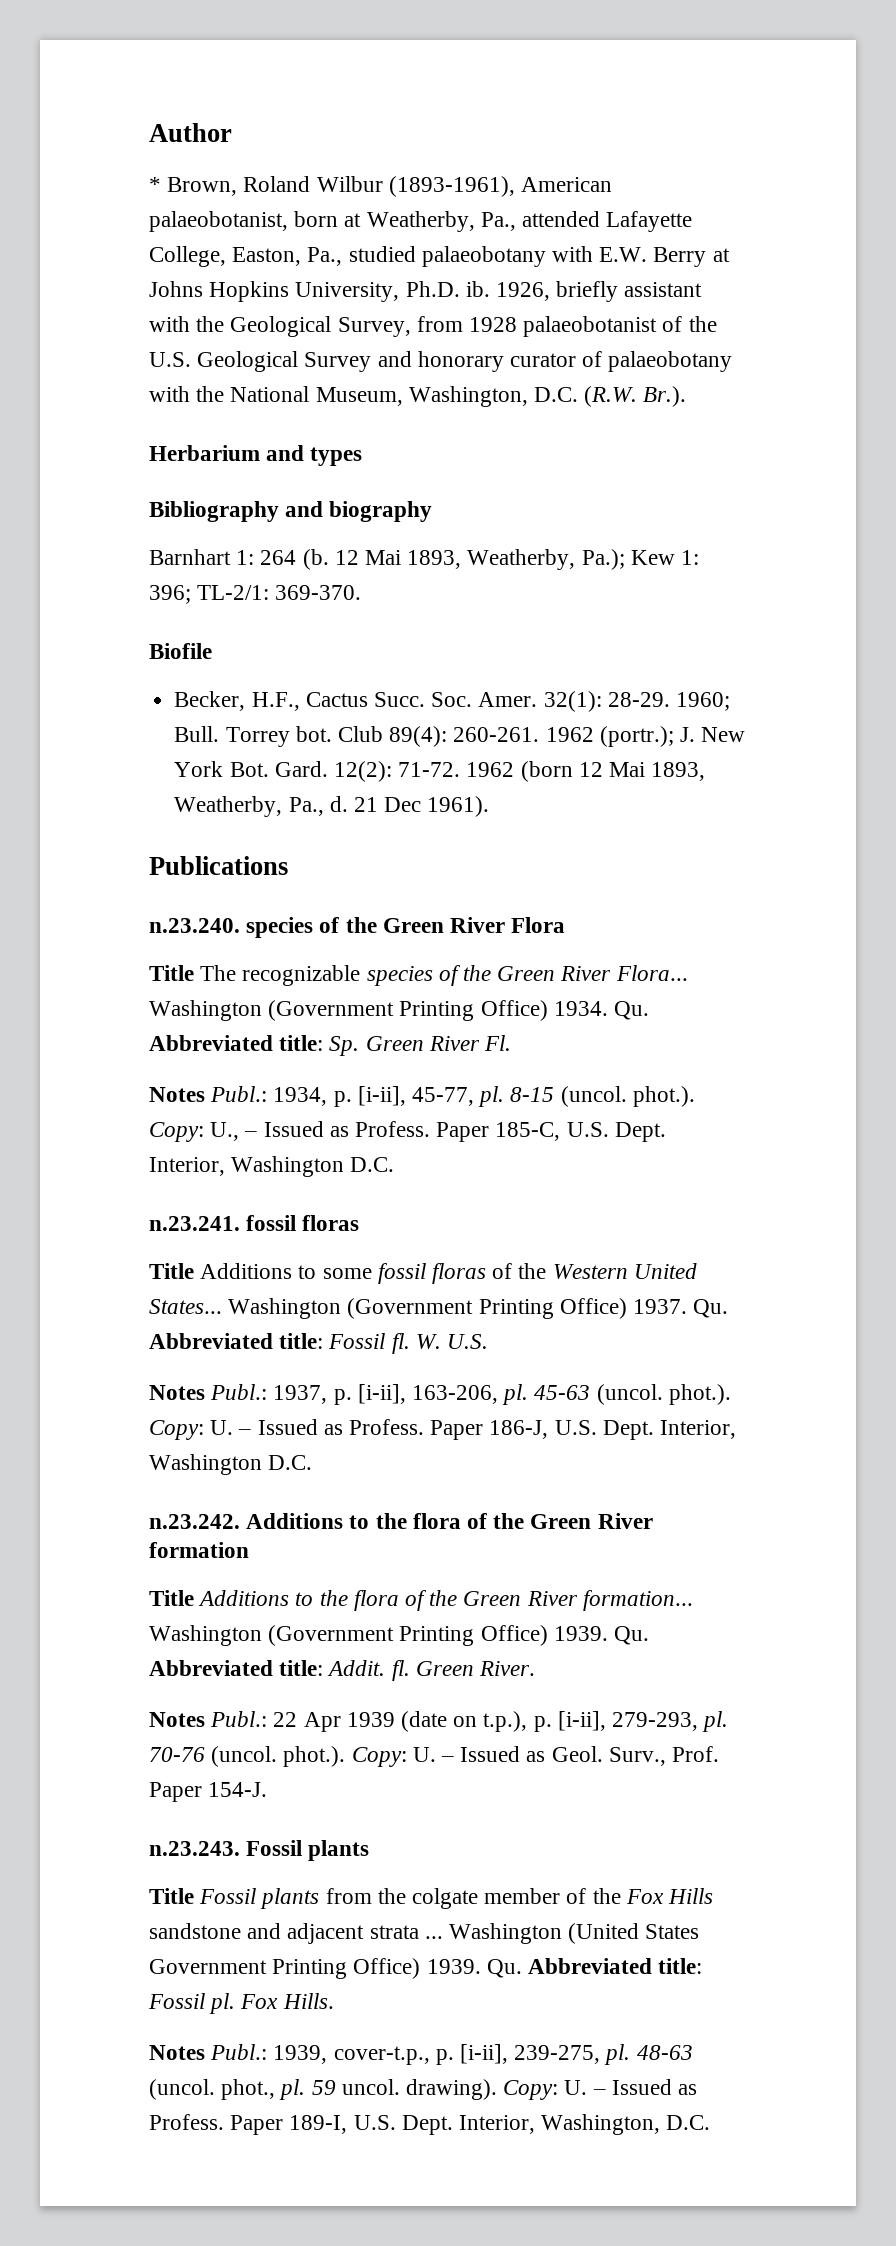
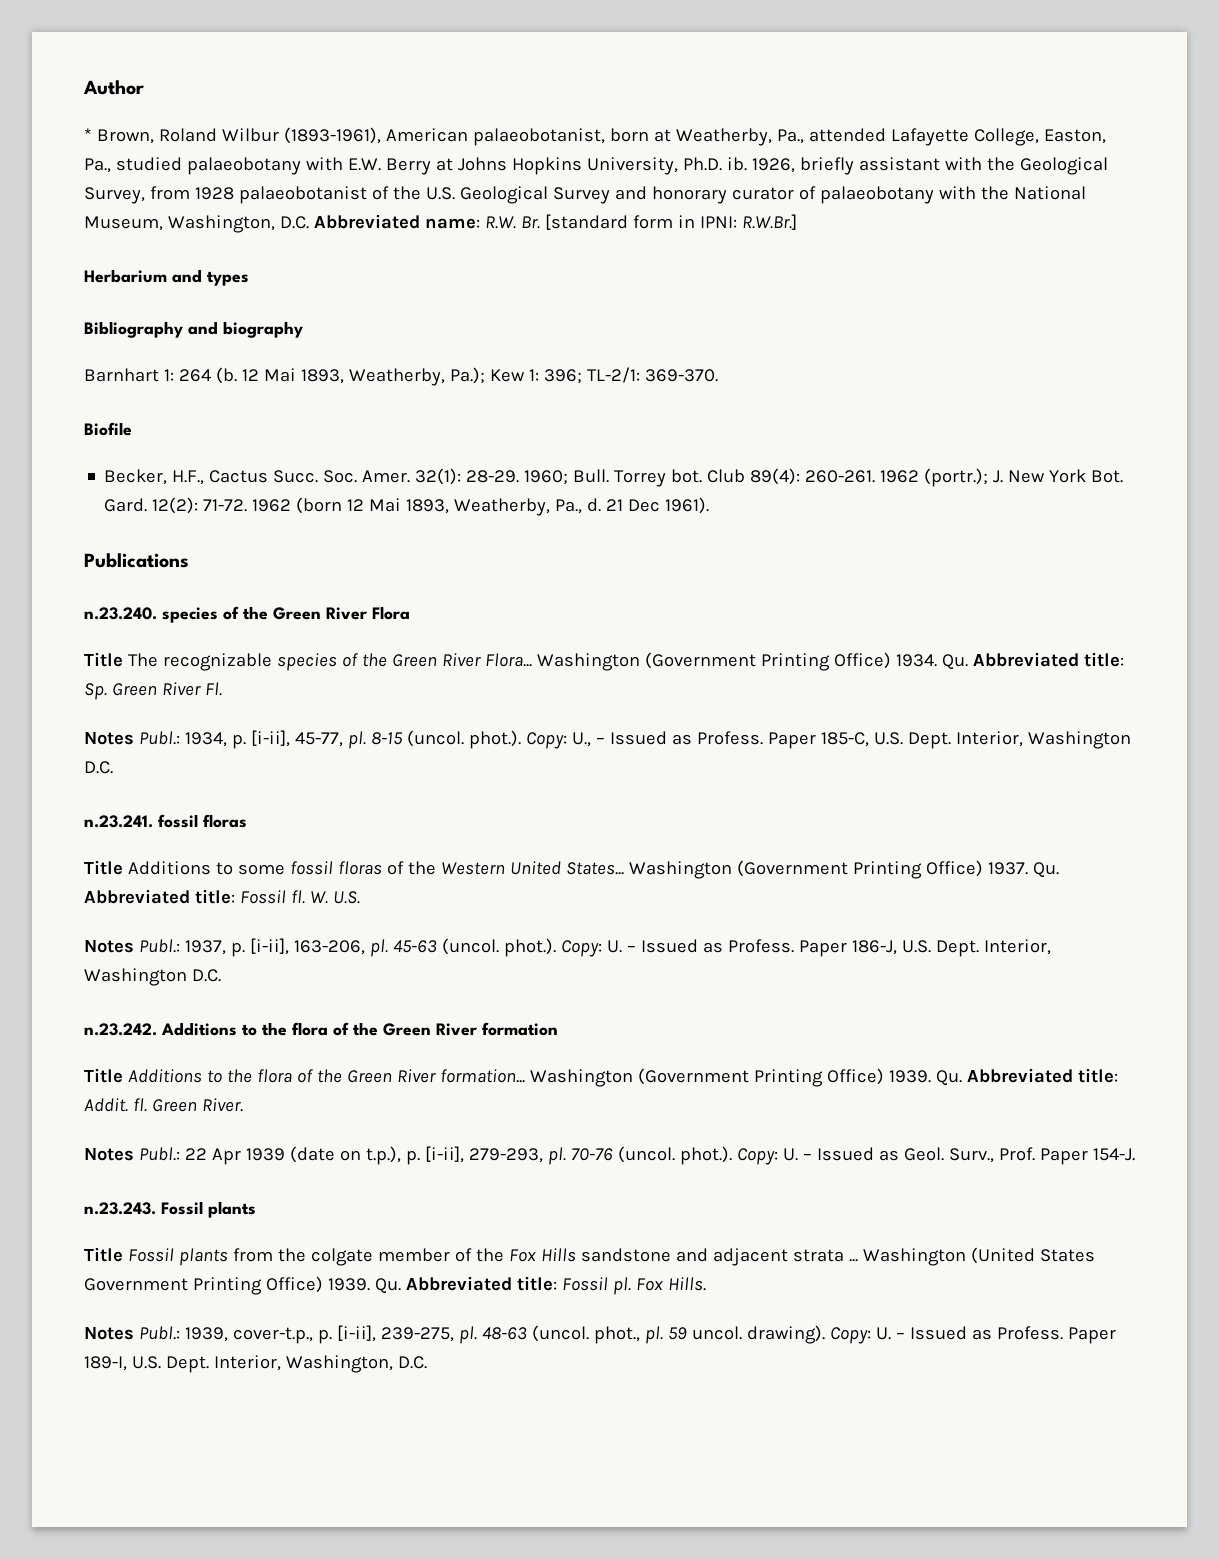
- 1926, briefly assistant with the Geological Survey, from 1928 palaeobotanist of the U.S. Geological Survey and honorary curator of palaeobotany with the National Museum, Washington, D.C. (R.W. Br.).
+ 1926, briefly assistant with the Geological Survey, from 1928 palaeobotanist of the U.S. Geological Survey and honorary curator of palaeobotany with the National Museum, Washington, D.C. Abbreviated name: R.W. Br. [standard form in IPNI: R.W.Br.]

